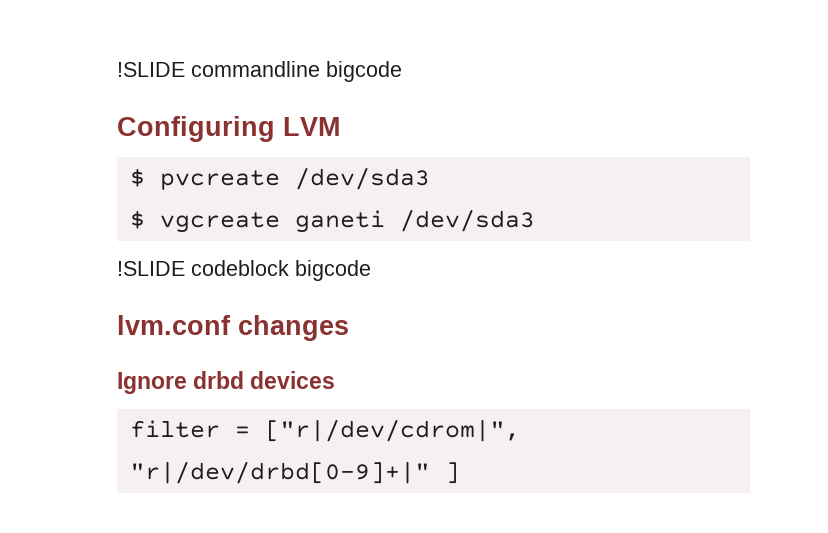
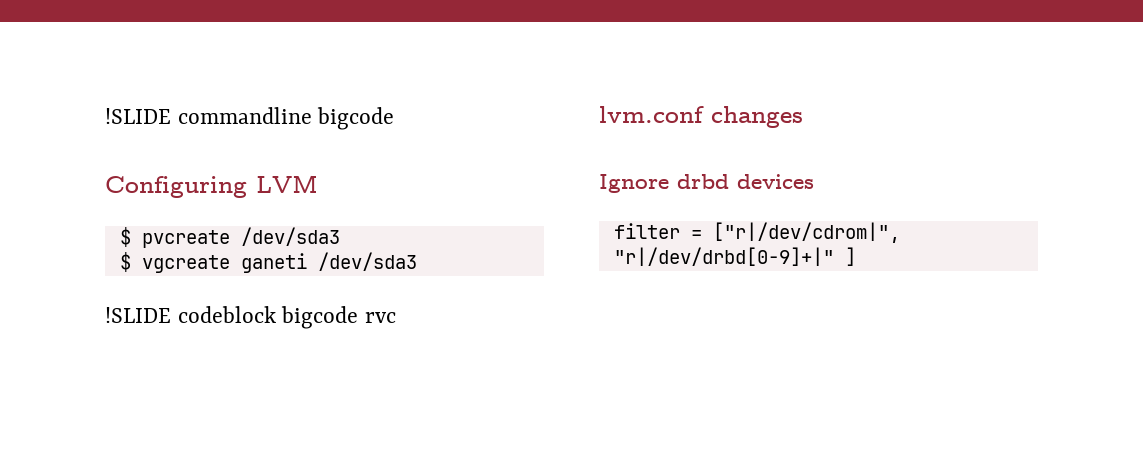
- !SLIDE codeblock bigcode
+ !SLIDE codeblock bigcode rvc

